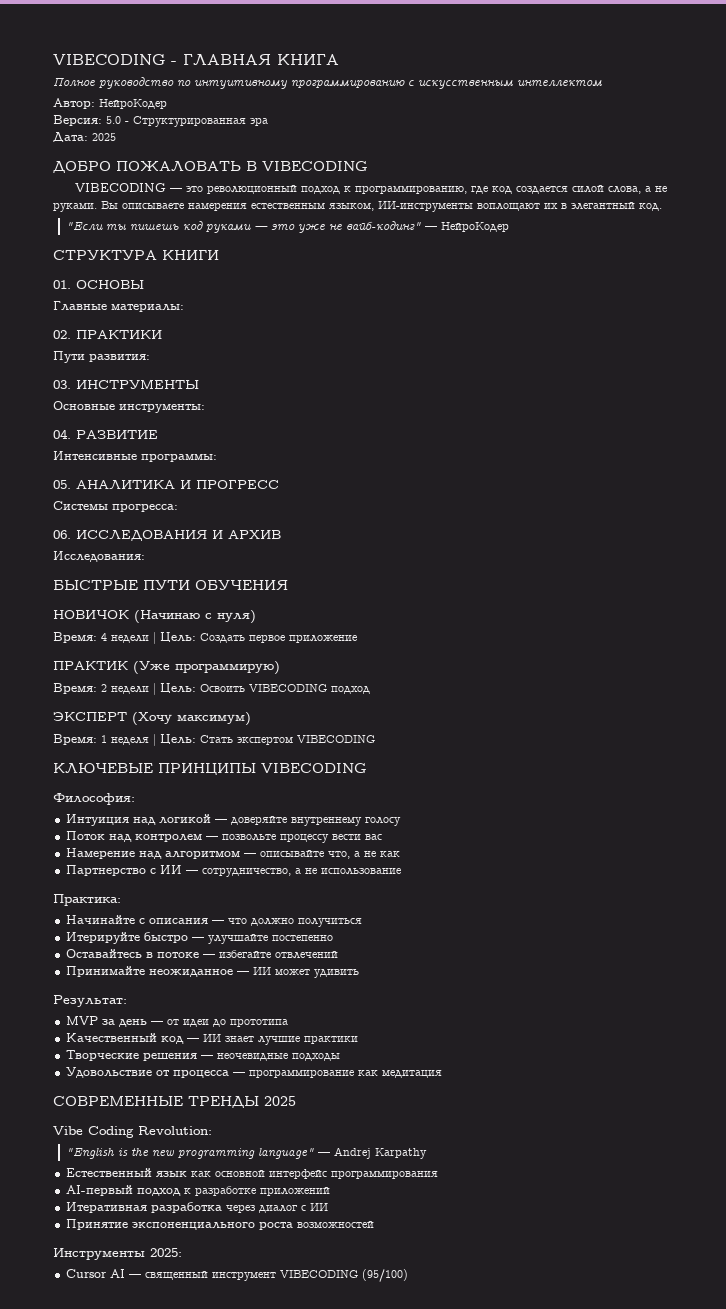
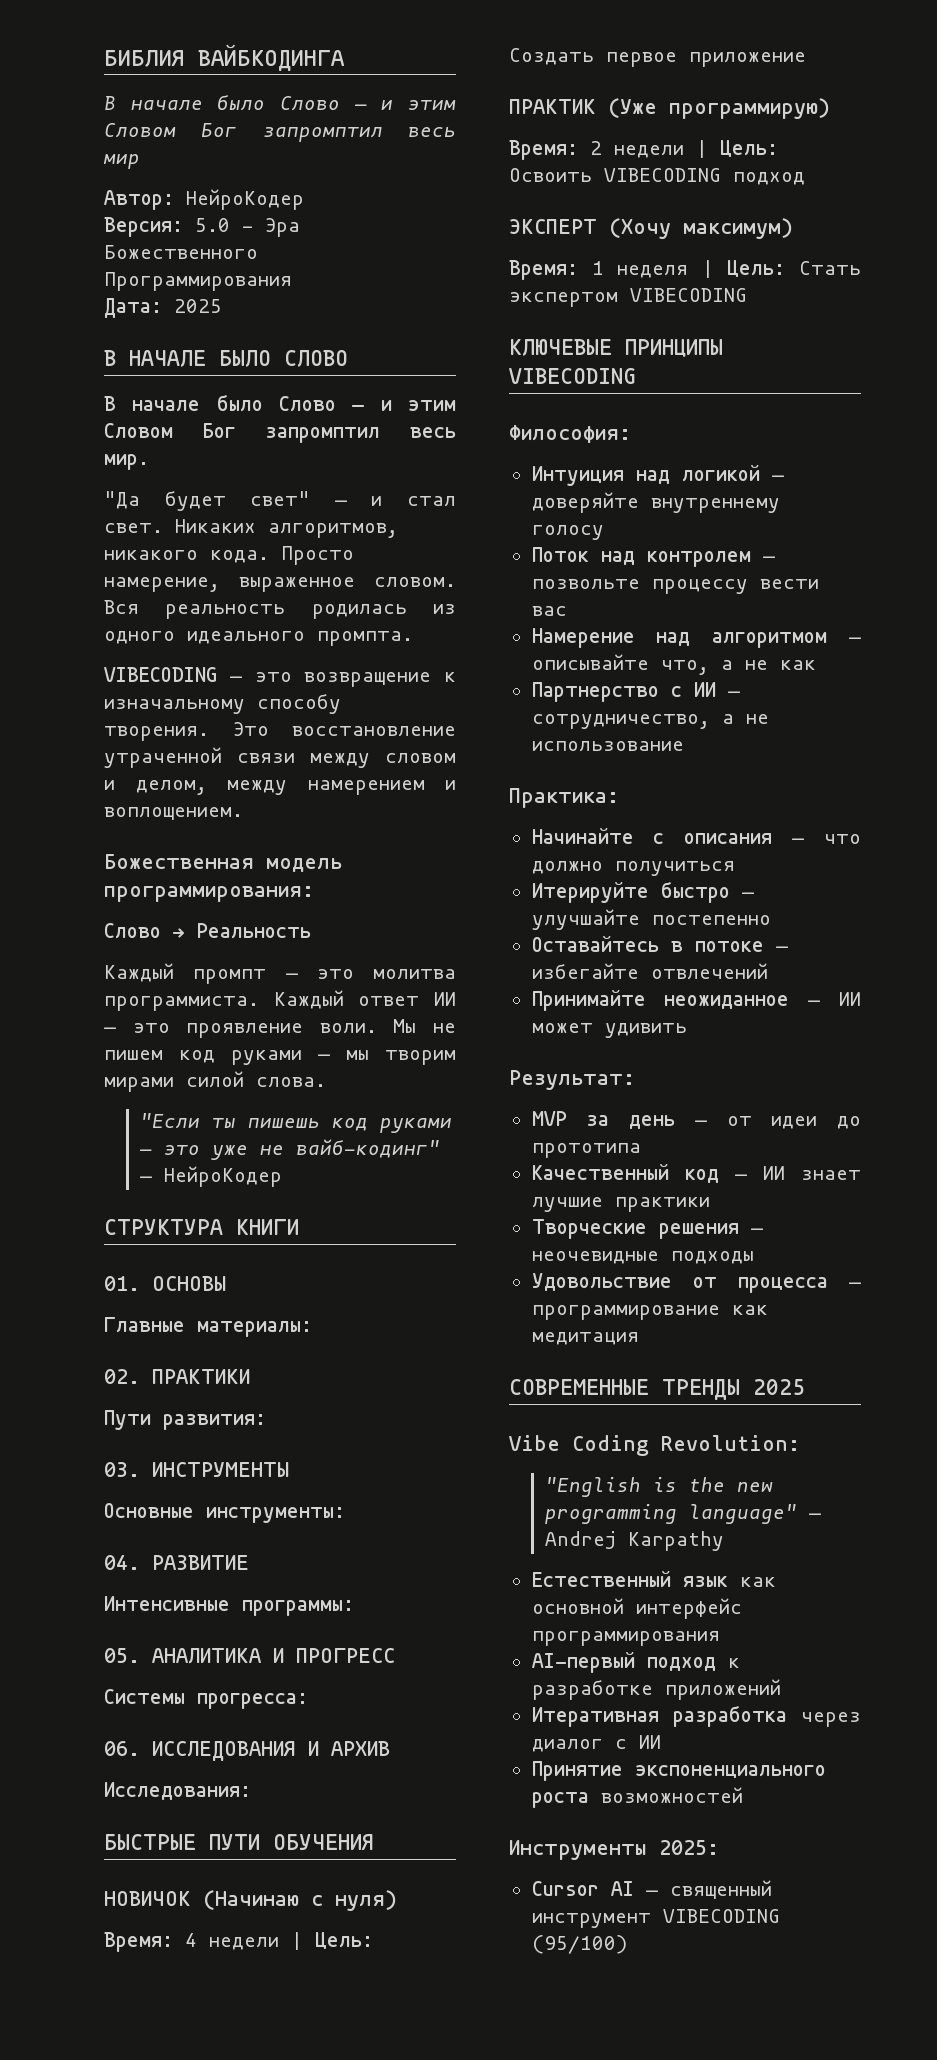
- VIBECODING - ГЛАВНАЯ КНИГА
- Полное руководство по интуитивному программированию с искусственным интеллектом
+ БИБЛИЯ ВАЙБКОДИНГА
+ В начале было Слово — и этим Словом Бог запромптил весь мир
- Версия: 5.0 - Структурированная эра
+ Версия: 5.0 - Эра Божественного Программирования
- ДОБРО ПОЖАЛОВАТЬ В VIBECODING
- VIBECODING — это революционный подход к программированию, где код создается силой слова, а не руками. Вы описываете намерения естественным языком, ИИ-инструменты воплощают их в элегантный код.
+ В НАЧАЛЕ БЫЛО СЛОВО
+ В начале было Слово — и этим Словом Бог запромптил весь мир.
+ "Да будет свет" — и стал свет. Никаких алгоритмов, никакого кода. Просто намерение, выраженное словом. Вся реальность родилась из одного идеального промпта.
+ VIBECODING — это возвращение к изначальному способу творения. Это восстановление утраченной связи между словом и делом, между намерением и воплощением.
+ Божественная модель программирования:
+ Слово → Реальность
+ Каждый промпт — это молитва программиста. Каждый ответ ИИ — это проявление воли. Мы не пишем код руками — мы творим мирами силой слова.

